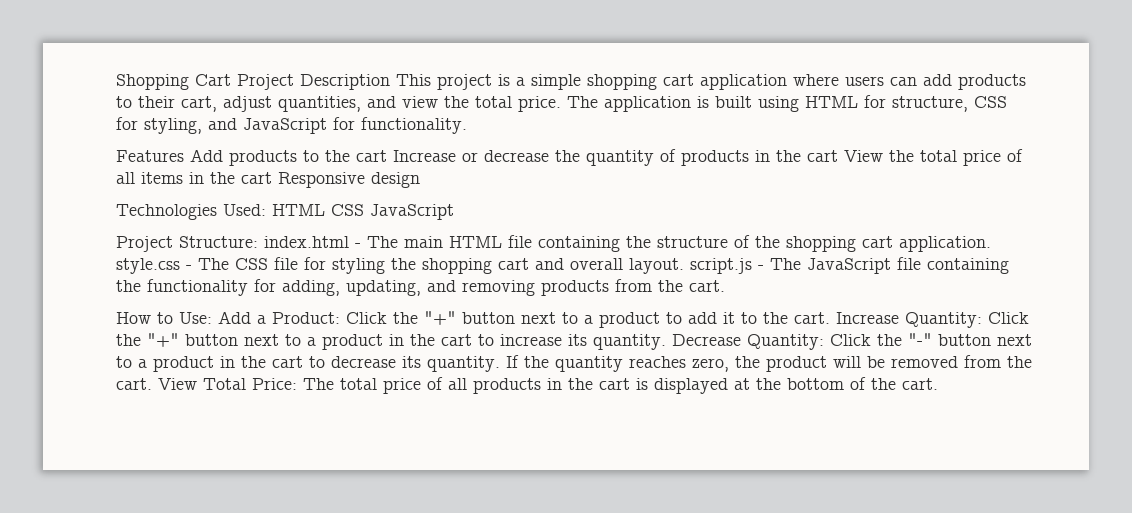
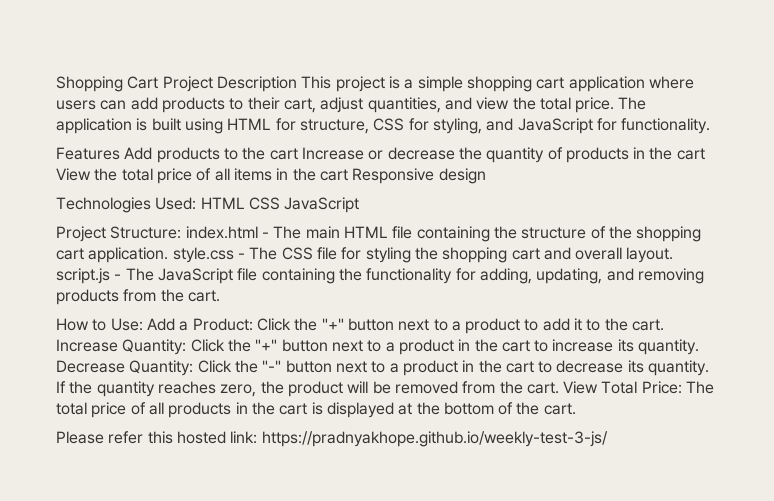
+ Please refer this hosted link: https://pradnyakhope.github.io/weekly-test-3-js/

